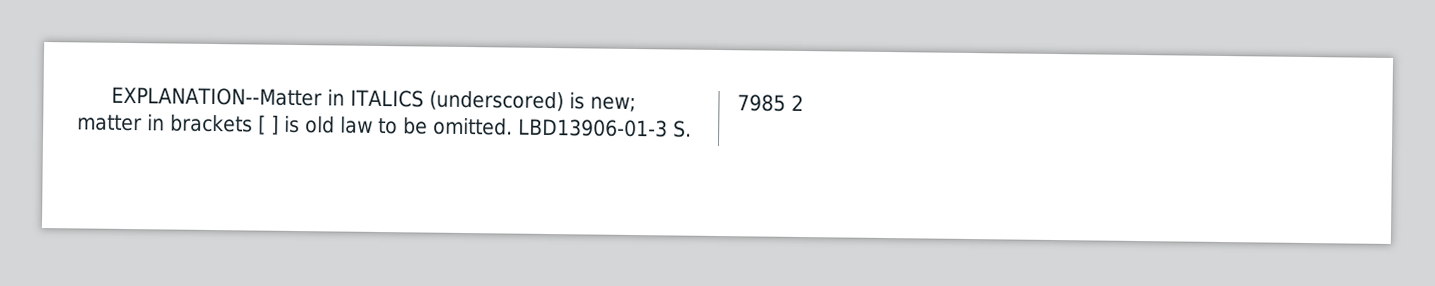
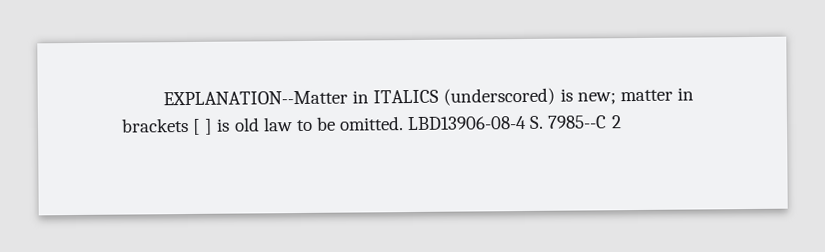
- LBD13906-01-3 S. 7985 2
+ LBD13906-08-4 S. 7985--C 2

